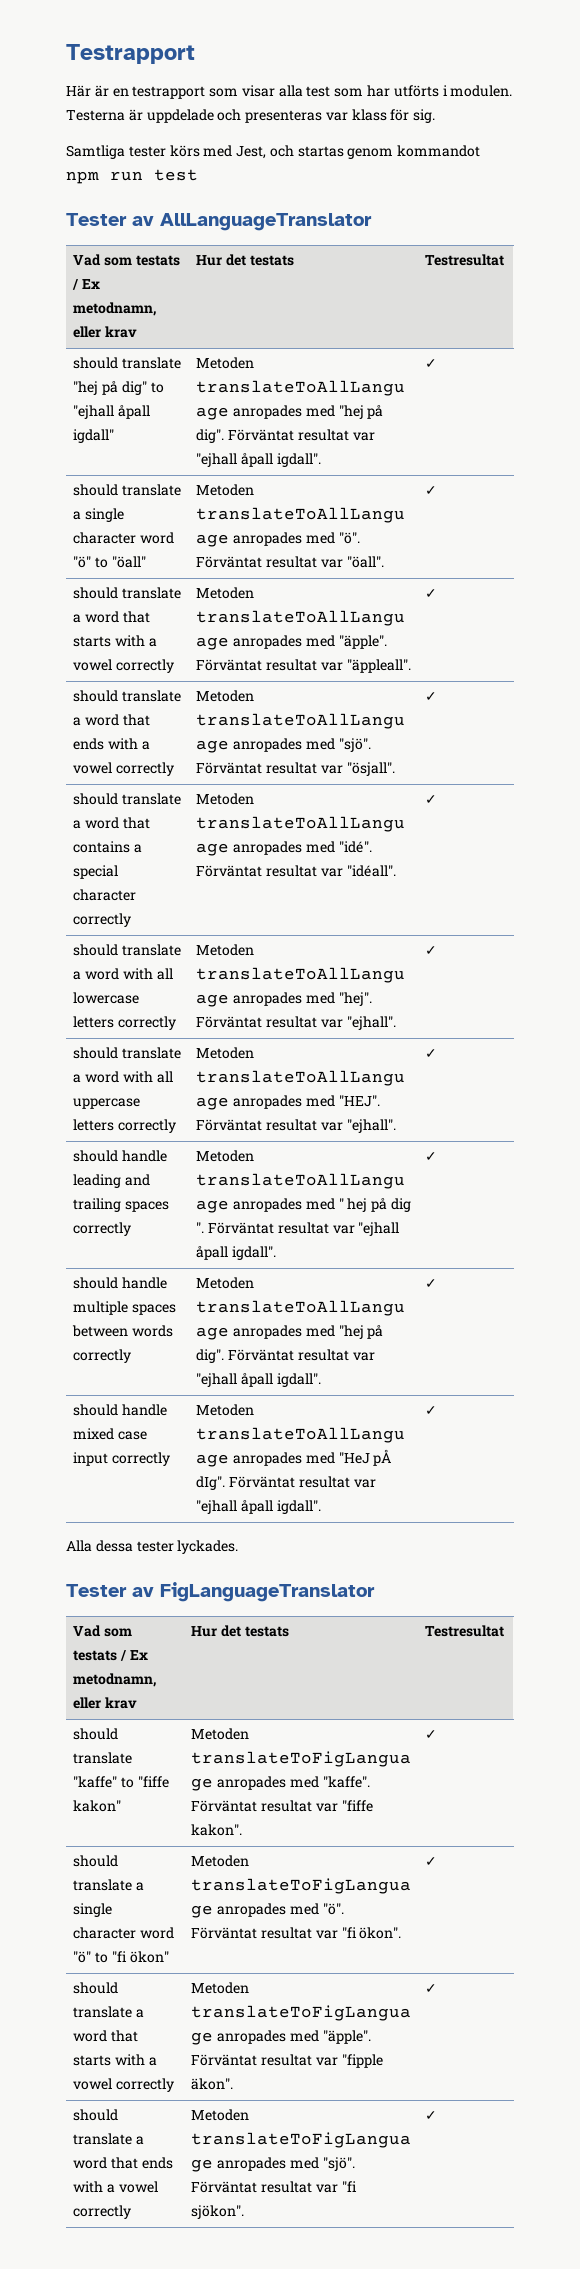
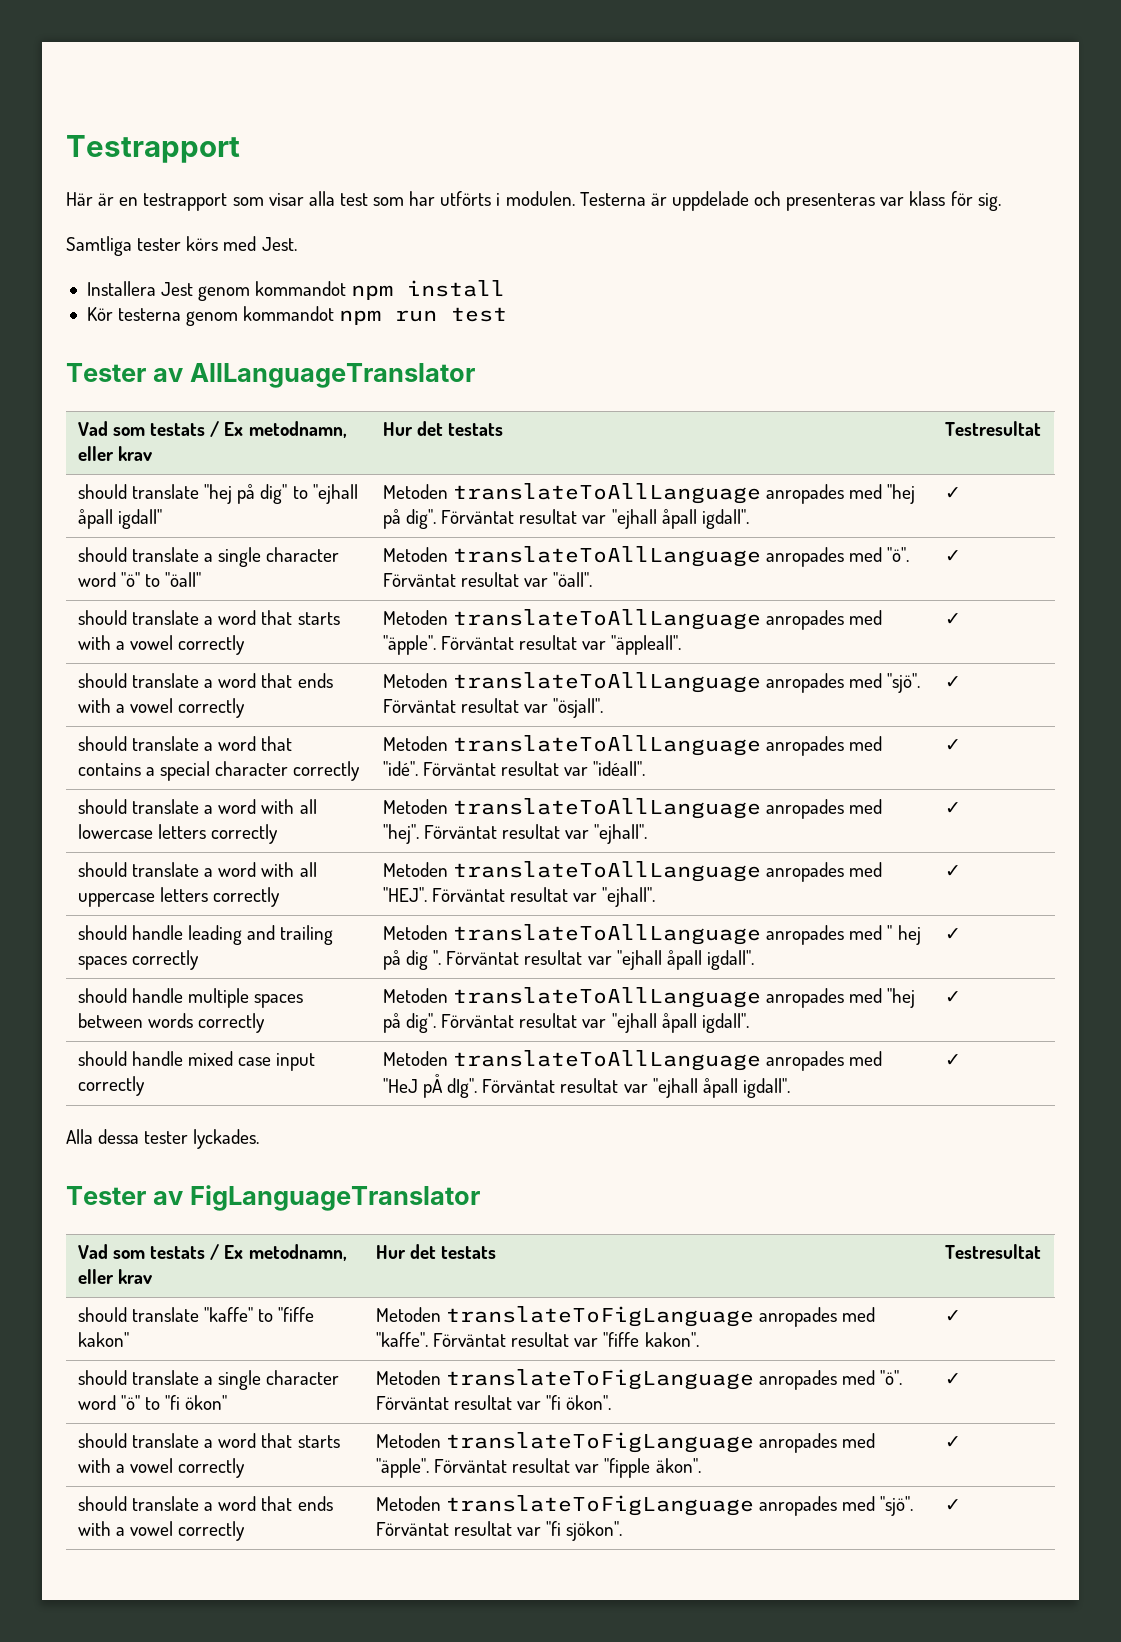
- Samtliga tester körs med Jest, och startas genom kommandot npm run test
+ Samtliga tester körs med Jest.
+ Installera Jest genom kommandot npm install
+ Kör testerna genom kommandot npm run test

